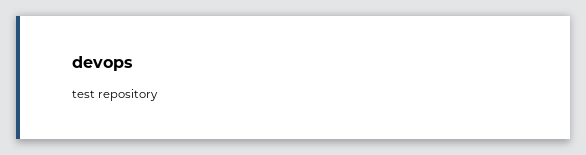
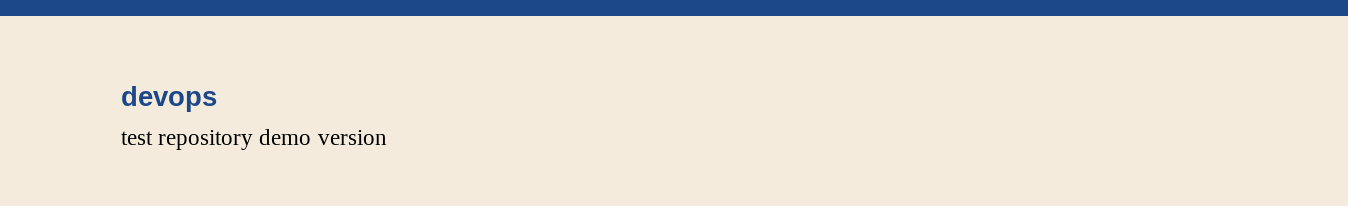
- test repository
+ test repository demo version

